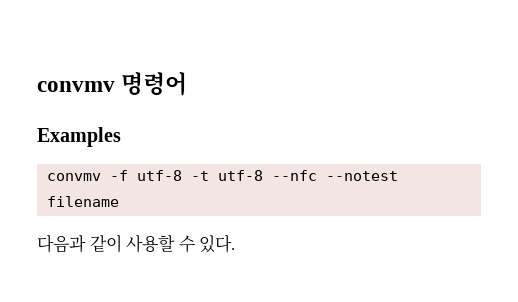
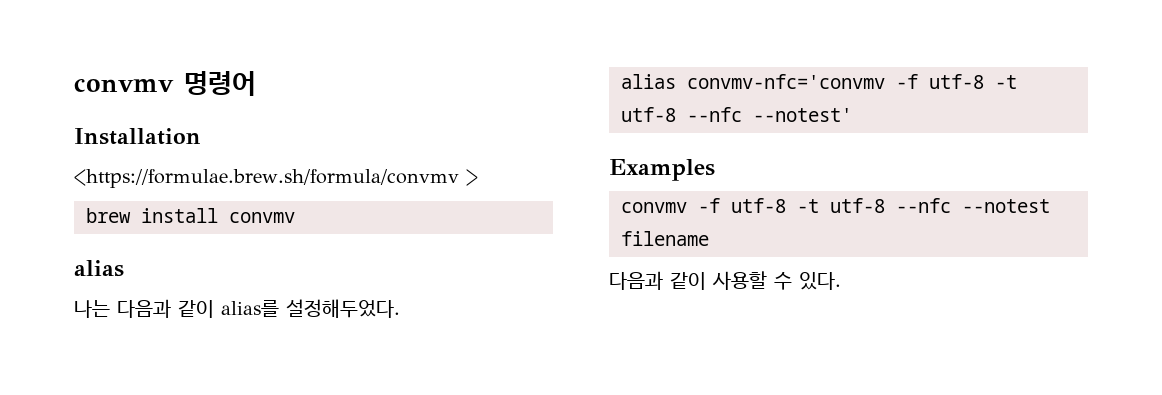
+ Installation
+ <https://formulae.brew.sh/formula/convmv >
+ brew install convmv
+ alias
+ 나는 다음과 같이 alias를 설정해두었다.
+ alias convmv-nfc='convmv -f utf-8 -t utf-8 --nfc --notest'

